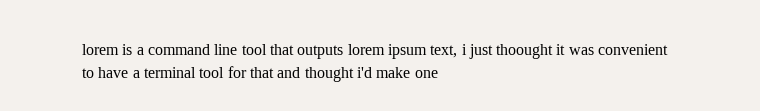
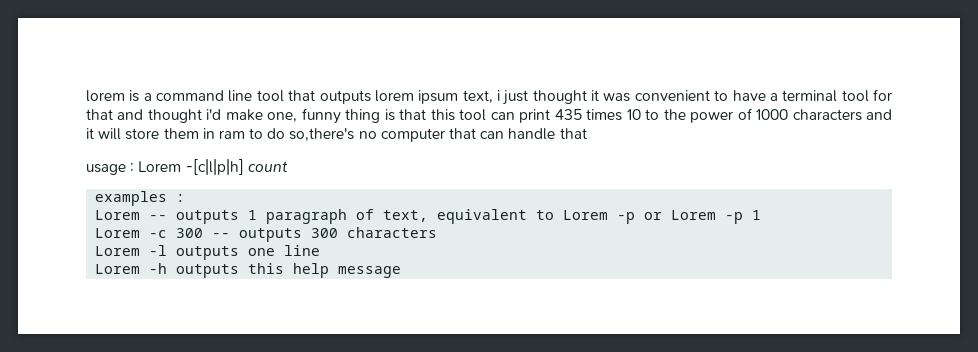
- lorem is a command line tool that outputs lorem ipsum text, i just thoought it was convenient to have a terminal tool for that and thought i'd make one
+ lorem is a command line tool that outputs lorem ipsum text, i just thought it was convenient to have a terminal tool for that and thought i'd make one, funny thing is that this tool can print 435 times 10 to the power of 1000 characters and it will store them in ram to do so,there's no computer that can handle that
+ usage : Lorem -[c|l|p|h] count
+ examples :
+ Lorem -- outputs 1 paragraph of text, equivalent to Lorem -p or Lorem -p 1
+ Lorem -c 300 -- outputs 300 characters
+ Lorem -l outputs one line
+ Lorem -h outputs this help message

